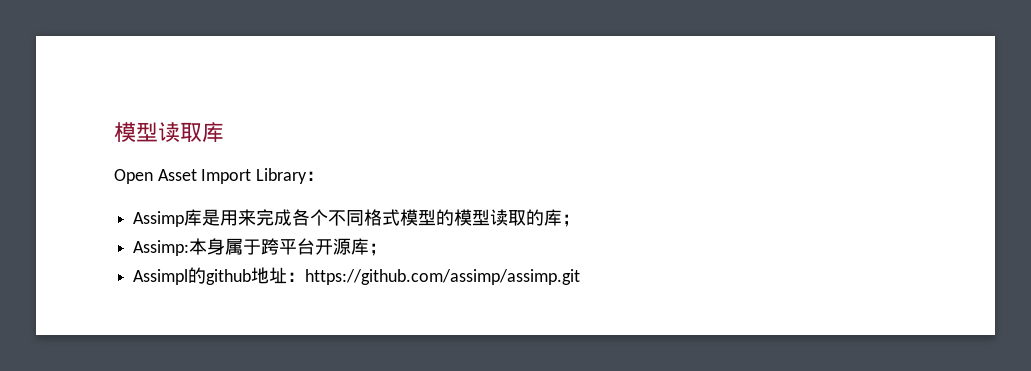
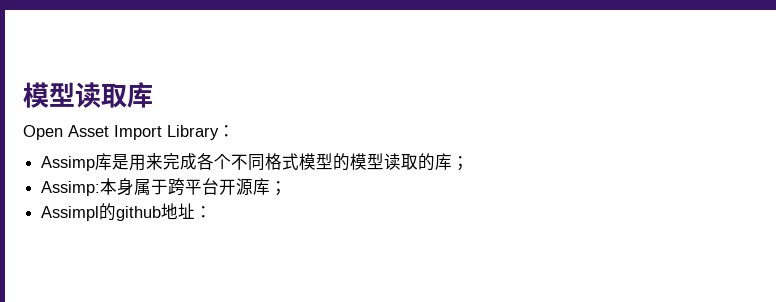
- Assimpl的github地址：https://github.com/assimp/assimp.git
+ Assimpl的github地址：

